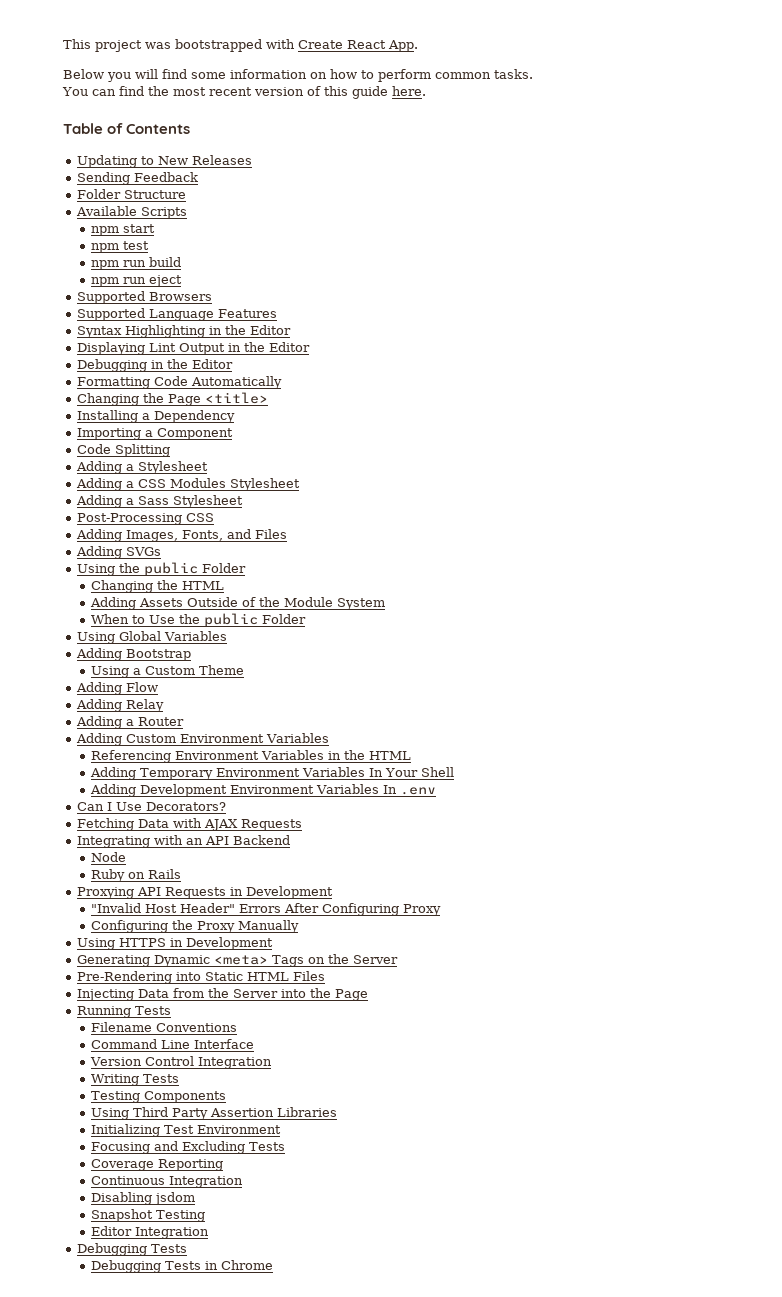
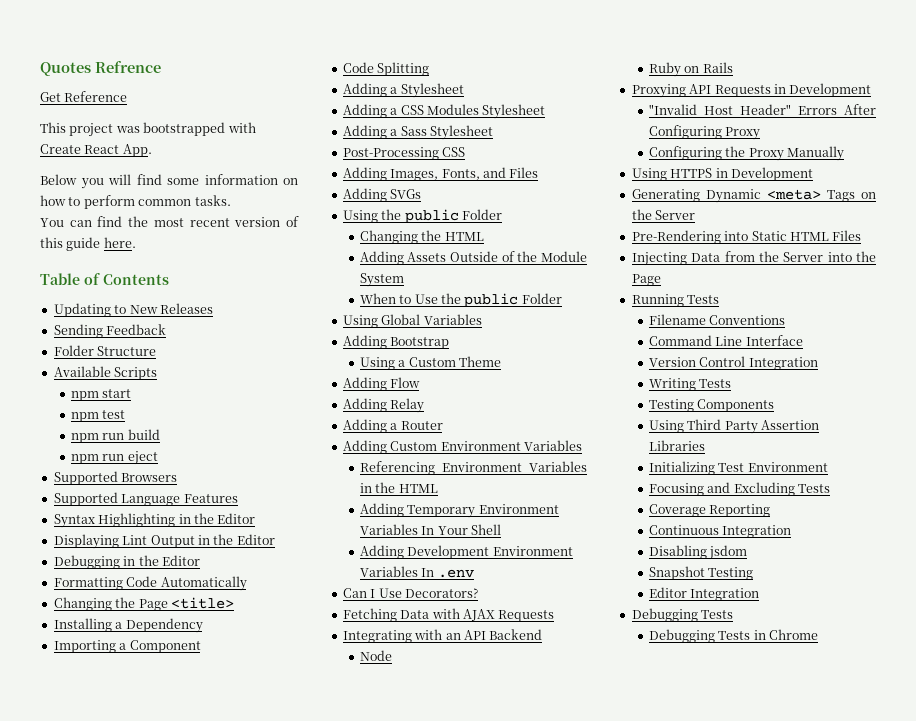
+ Quotes Refrence
+ Get Reference

